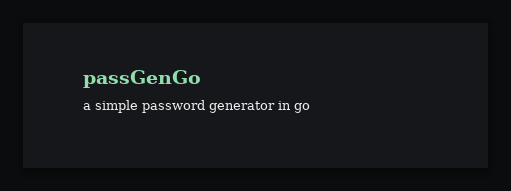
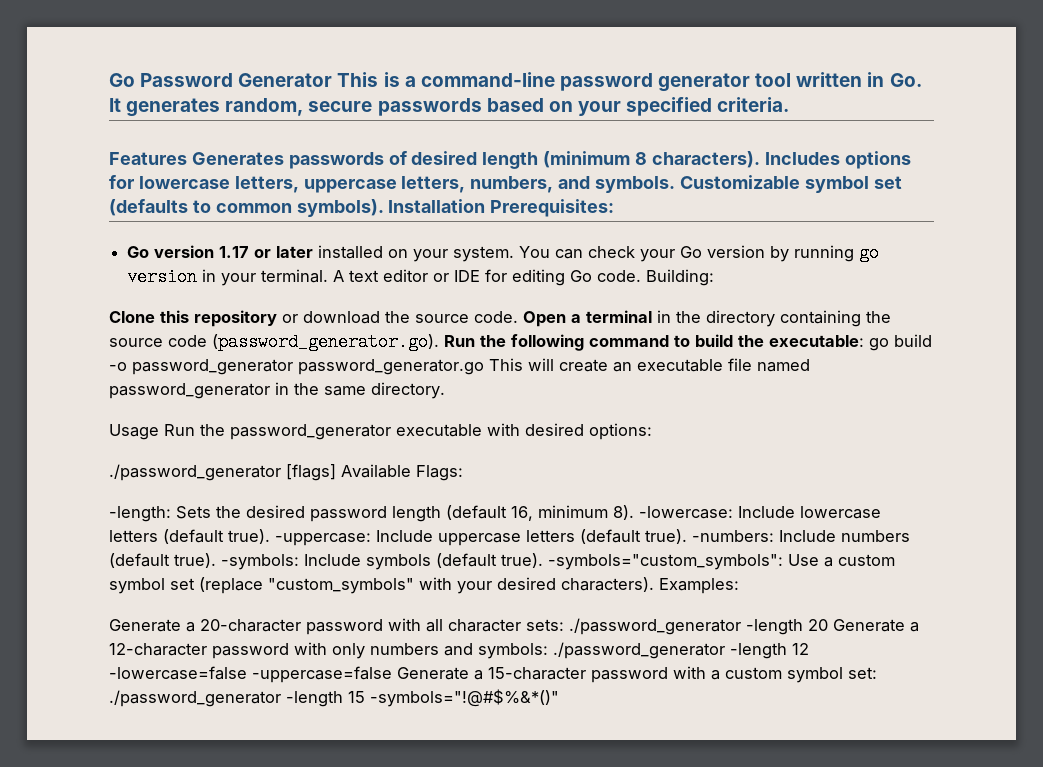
- passGenGo
- a simple password generator in go
+ Go Password Generator This is a command-line password generator tool written in Go. It generates random, secure passwords based on your specified criteria.
+ Features Generates passwords of desired length (minimum 8 characters). Includes options for lowercase letters, uppercase letters, numbers, and symbols. Customizable symbol set (defaults to common symbols). Installation Prerequisites:
+ Go version 1.17 or later installed on your system. You can check your Go version by running go version in your terminal. A text editor or IDE for editing Go code. Building:
+ Clone this repository or download the source code. Open a terminal in the directory containing the source code (password_generator.go). Run the following command to build the executable: go build -o password_generator password_generator.go This will create an executable file named password_generator in the same directory.
+ Usage Run the password_generator executable with desired options:
+ ./password_generator [flags] Available Flags:
+ -length: Sets the desired password length (default 16, minimum 8). -lowercase: Include lowercase letters (default true). -uppercase: Include uppercase letters (default true). -numbers: Include numbers (default true). -symbols: Include symbols (default true). -symbols="custom_symbols": Use a custom symbol set (replace "custom_symbols" with your desired characters). Examples:
+ Generate a 20-character password with all character sets: ./password_generator -length 20 Generate a 12-character password with only numbers and symbols: ./password_generator -length 12 -lowercase=false -uppercase=false Generate a 15-character password with a custom symbol set: ./password_generator -length 15 -symbols="!@#$%&*()"

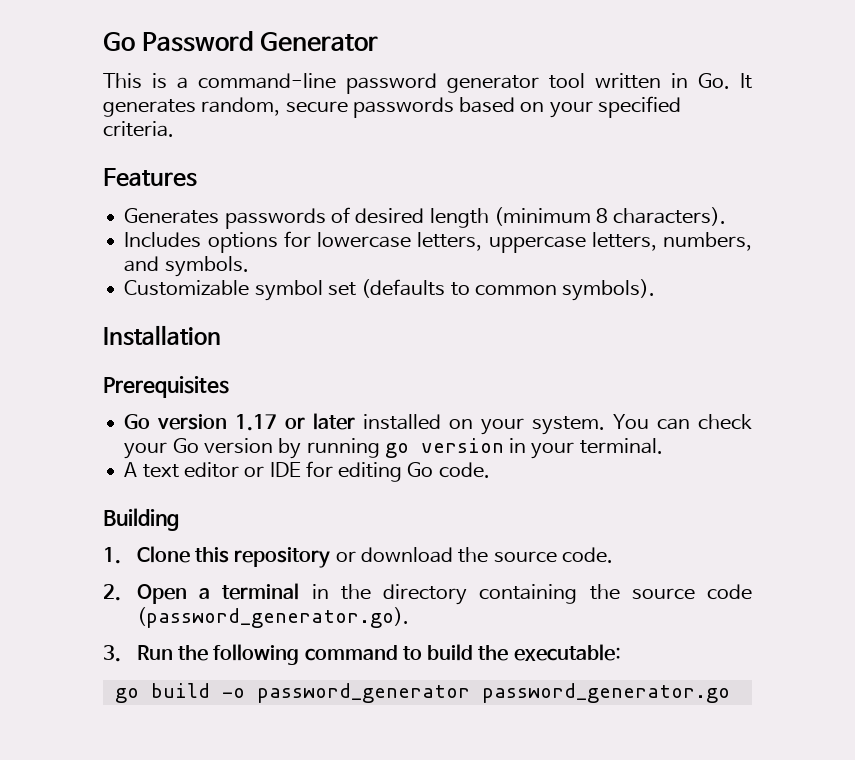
- Go Password Generator This is a command-line password generator tool written in Go. It generates random, secure passwords based on your specified criteria.
+ Go Password Generator
+ This is a command-line password generator tool written in Go. It generates random, secure passwords based on your specified criteria.
- Features Generates passwords of desired length (minimum 8 characters). Includes options for lowercase letters, uppercase letters, numbers, and symbols. Customizable symbol set (defaults to common symbols). Installation Prerequisites:
+ Features
+ Generates passwords of desired length (minimum 8 characters).
+ Includes options for lowercase letters, uppercase letters, numbers, and symbols.
+ Customizable symbol set (defaults to common symbols).
+ Installation
+ Prerequisites
- You can check your Go version by running go version in your terminal. A text editor or IDE for editing Go code. Building:
- Clone this repository or download the source code. Open a terminal in the directory containing the source code (password_generator.go). Run the following command to build the executable: go build -o password_generator password_generator.go This will create an executable file named password_generator in the same directory.
- Usage Run the password_generator executable with desired options:
- ./password_generator [flags] Available Flags:
- -length: Sets the desired password length (default 16, minimum 8). -lowercase: Include lowercase letters (default true). -uppercase: Include uppercase letters (default true). -numbers: Include numbers (default true). -symbols: Include symbols (default true). -symbols="custom_symbols": Use a custom symbol set (replace "custom_symbols" with your desired characters). Examples:
- Generate a 20-character password with all character sets: ./password_generator -length 20 Generate a 12-character password with only numbers and symbols: ./password_generator -length 12 -lowercase=false -uppercase=false Generate a 15-character password with a custom symbol set: ./password_generator -length 15 -symbols="!@#$%&*()"
+ You can check your Go version by running go version in your terminal.
+ A text editor or IDE for editing Go code.
+ Building
+ 1. Clone this repository or download the source code.
+ 2. Open a terminal in the directory containing the source code (password_generator.go).
+ 3. Run the following command to build the executable:
+ go build -o password_generator password_generator.go

